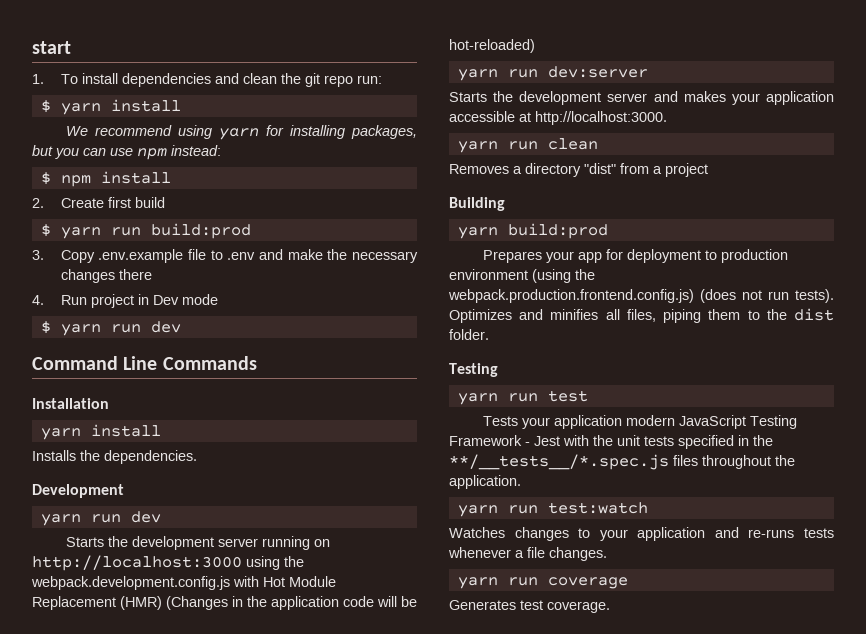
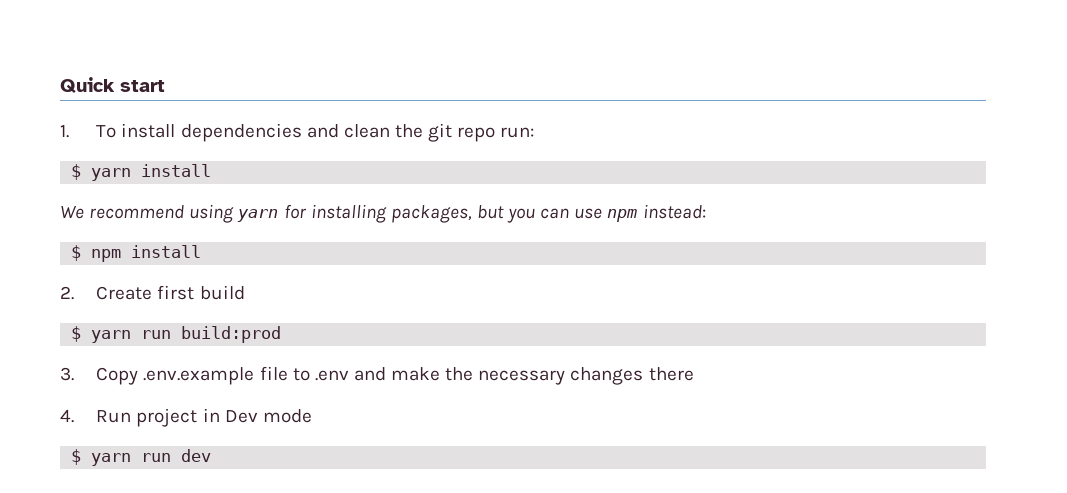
- start
+ Quick start
- Command Line Commands
- Installation
- yarn install
- Installs the dependencies.
- Development
- yarn run dev
- Starts the development server running on http://localhost:3000 using the webpack.development.config.js with Hot Module Replacement (HMR) (Changes in the application code will be hot-reloaded)
- yarn run dev:server
- Starts the development server and makes your application accessible at http://localhost:3000.
- yarn run clean
- Removes a directory "dist" from a project
- Building
- yarn build:prod
- Prepares your app for deployment to production environment (using the webpack.production.frontend.config.js) (does not run tests). Optimizes and minifies all files, piping them to the dist folder.
- Testing
- yarn run test
- Tests your application modern JavaScript Testing Framework - Jest with the unit tests specified in the **/__tests__/*.spec.js files throughout the application.
- yarn run test:watch
- Watches changes to your application and re-runs tests whenever a file changes.
- yarn run coverage
- Generates test coverage.

